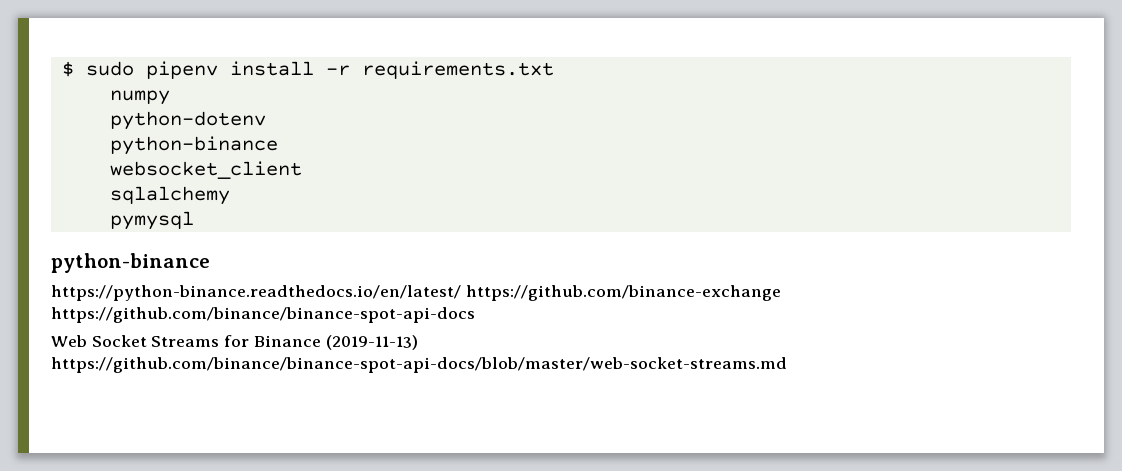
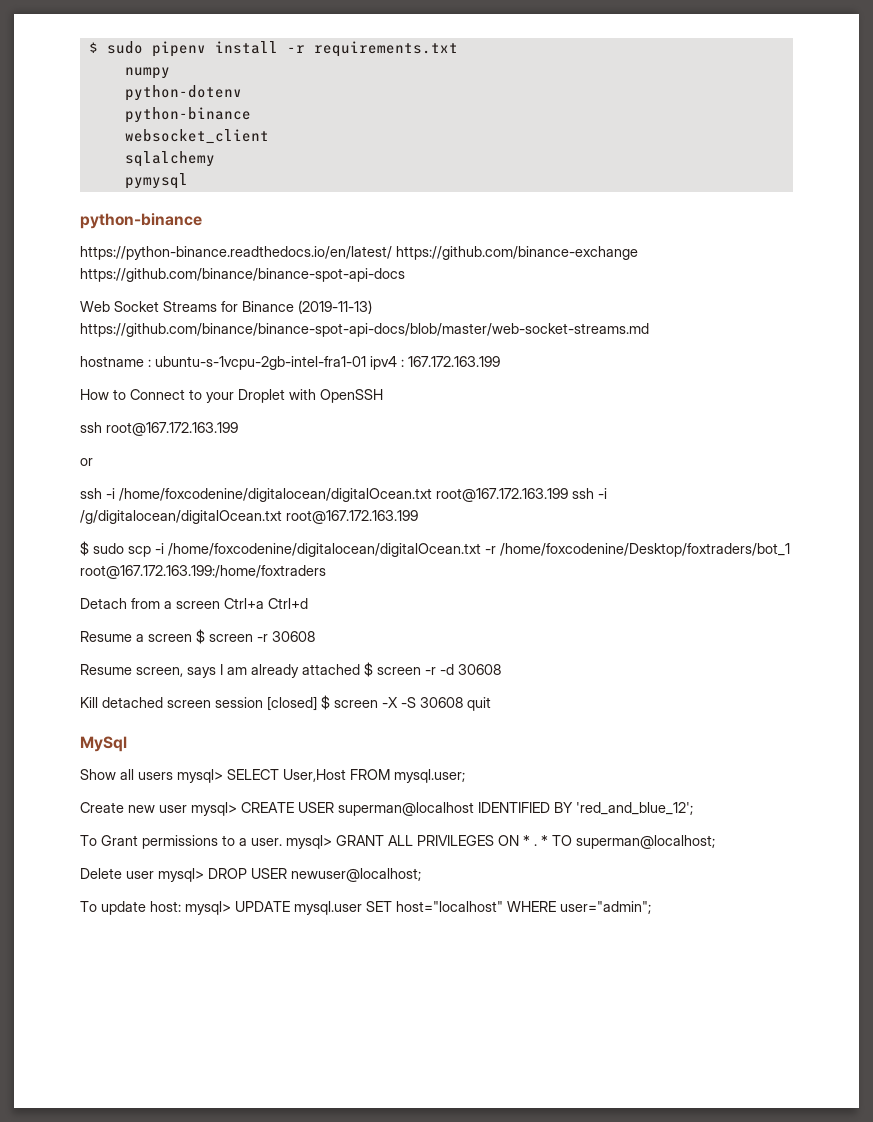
+ hostname : ubuntu-s-1vcpu-2gb-intel-fra1-01 ipv4 : 167.172.163.199
+ How to Connect to your Droplet with OpenSSH
+ ssh root@167.172.163.199
+ or
+ ssh -i /home/foxcodenine/digitalocean/digitalOcean.txt root@167.172.163.199 ssh -i /g/digitalocean/digitalOcean.txt root@167.172.163.199
+ $ sudo scp -i /home/foxcodenine/digitalocean/digitalOcean.txt -r /home/foxcodenine/Desktop/foxtraders/bot_1 root@167.172.163.199:/home/foxtraders
+ Detach from a screen Ctrl+a Ctrl+d
+ Resume a screen $ screen -r 30608
+ Resume screen, says I am already attached $ screen -r -d 30608
+ Kill detached screen session [closed] $ screen -X -S 30608 quit
+ MySql
+ Show all users mysql> SELECT User,Host FROM mysql.user;
+ Create new user mysql> CREATE USER superman@localhost IDENTIFIED BY 'red_and_blue_12';
+ To Grant permissions to a user. mysql> GRANT ALL PRIVILEGES ON * . * TO superman@localhost;
+ Delete user mysql> DROP USER newuser@localhost;
+ To update host: mysql> UPDATE mysql.user SET host="localhost" WHERE user="admin";

